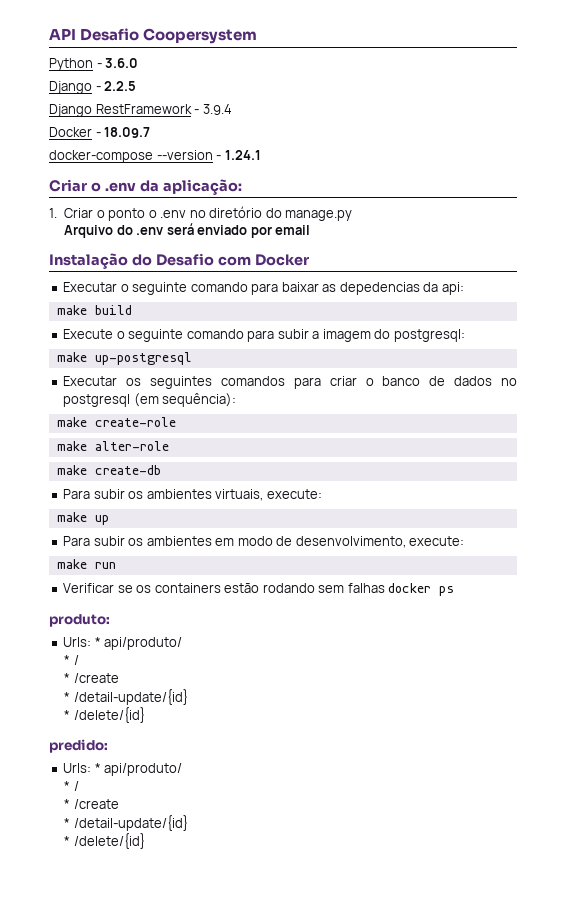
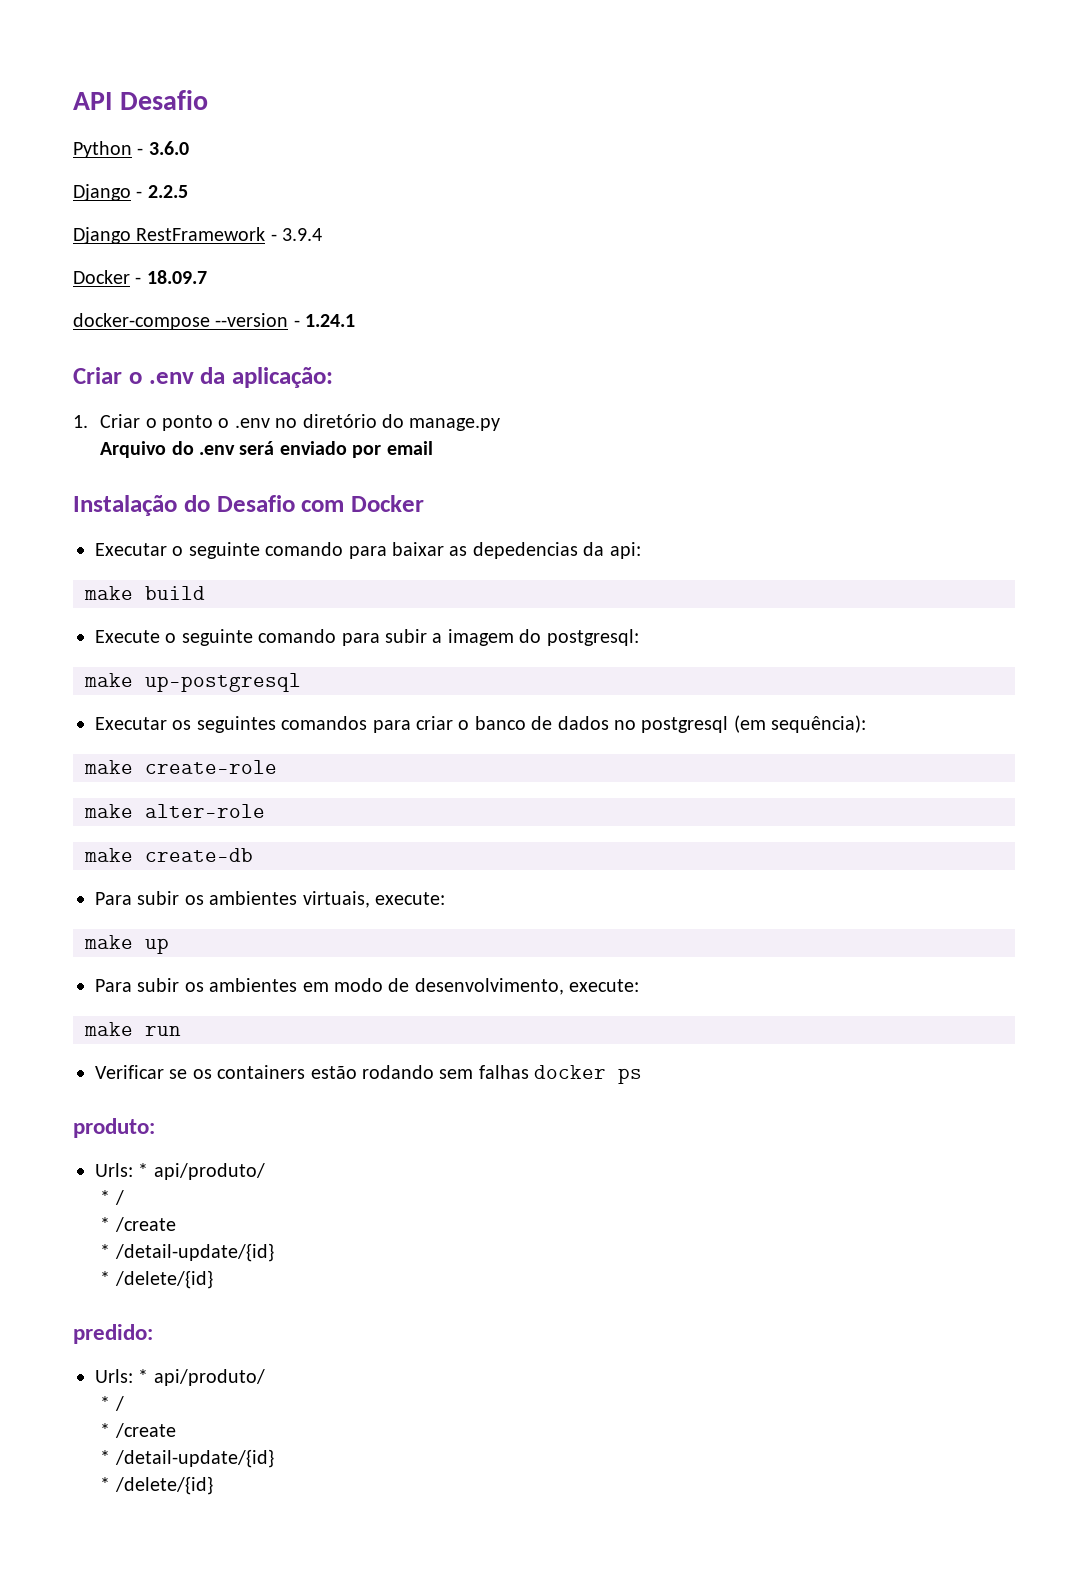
- API Desafio Coopersystem
+ API Desafio

